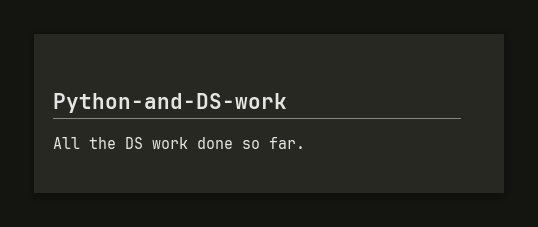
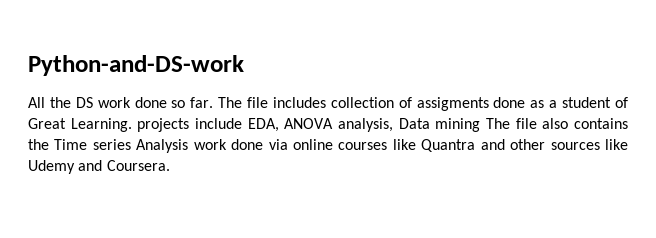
+ The file includes collection of assigments done as a student of Great Learning. projects include EDA, ANOVA analysis, Data mining The file also contains the Time series Analysis work done via online courses like Quantra and other sources like Udemy and Coursera.

